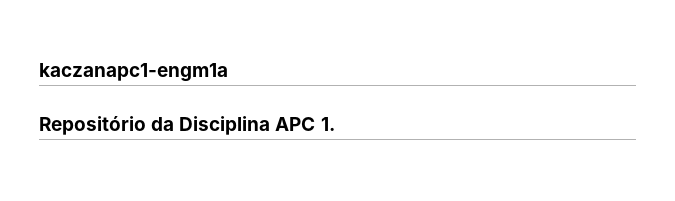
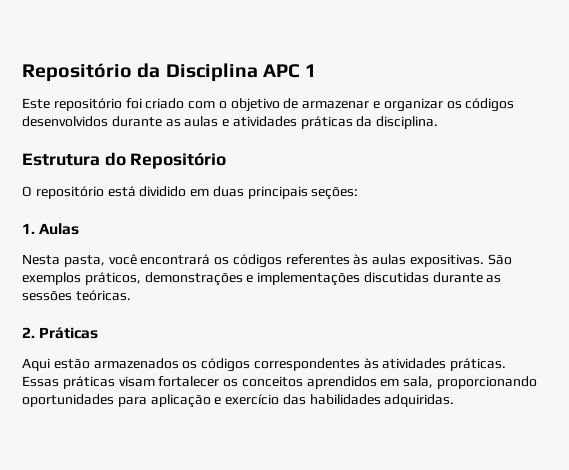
- kaczanapc1-engm1a
- Repositório da Disciplina APC 1.
+ Repositório da Disciplina APC 1
+ Este repositório foi criado com o objetivo de armazenar e organizar os códigos desenvolvidos durante as aulas e atividades práticas da disciplina.
+ Estrutura do Repositório
+ O repositório está dividido em duas principais seções:
+ 1. Aulas
+ Nesta pasta, você encontrará os códigos referentes às aulas expositivas. São exemplos práticos, demonstrações e implementações discutidas durante as sessões teóricas.
+ 2. Práticas
+ Aqui estão armazenados os códigos correspondentes às atividades práticas. Essas práticas visam fortalecer os conceitos aprendidos em sala, proporcionando oportunidades para aplicação e exercício das habilidades adquiridas.

